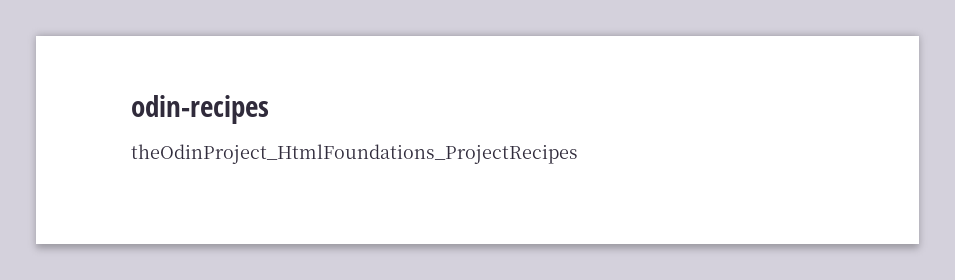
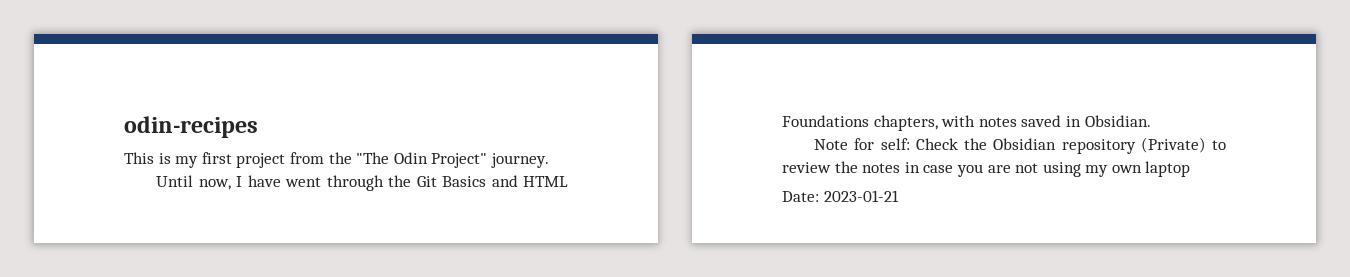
- theOdinProject_HtmlFoundations_ProjectRecipes
+ This is my first project from the "The Odin Project" journey.
+ Until now, I have went through the Git Basics and HTML Foundations chapters, with notes saved in Obsidian.
+ Note for self: Check the Obsidian repository (Private) to review the notes in case you are not using my own laptop
+ Date: 2023-01-21

